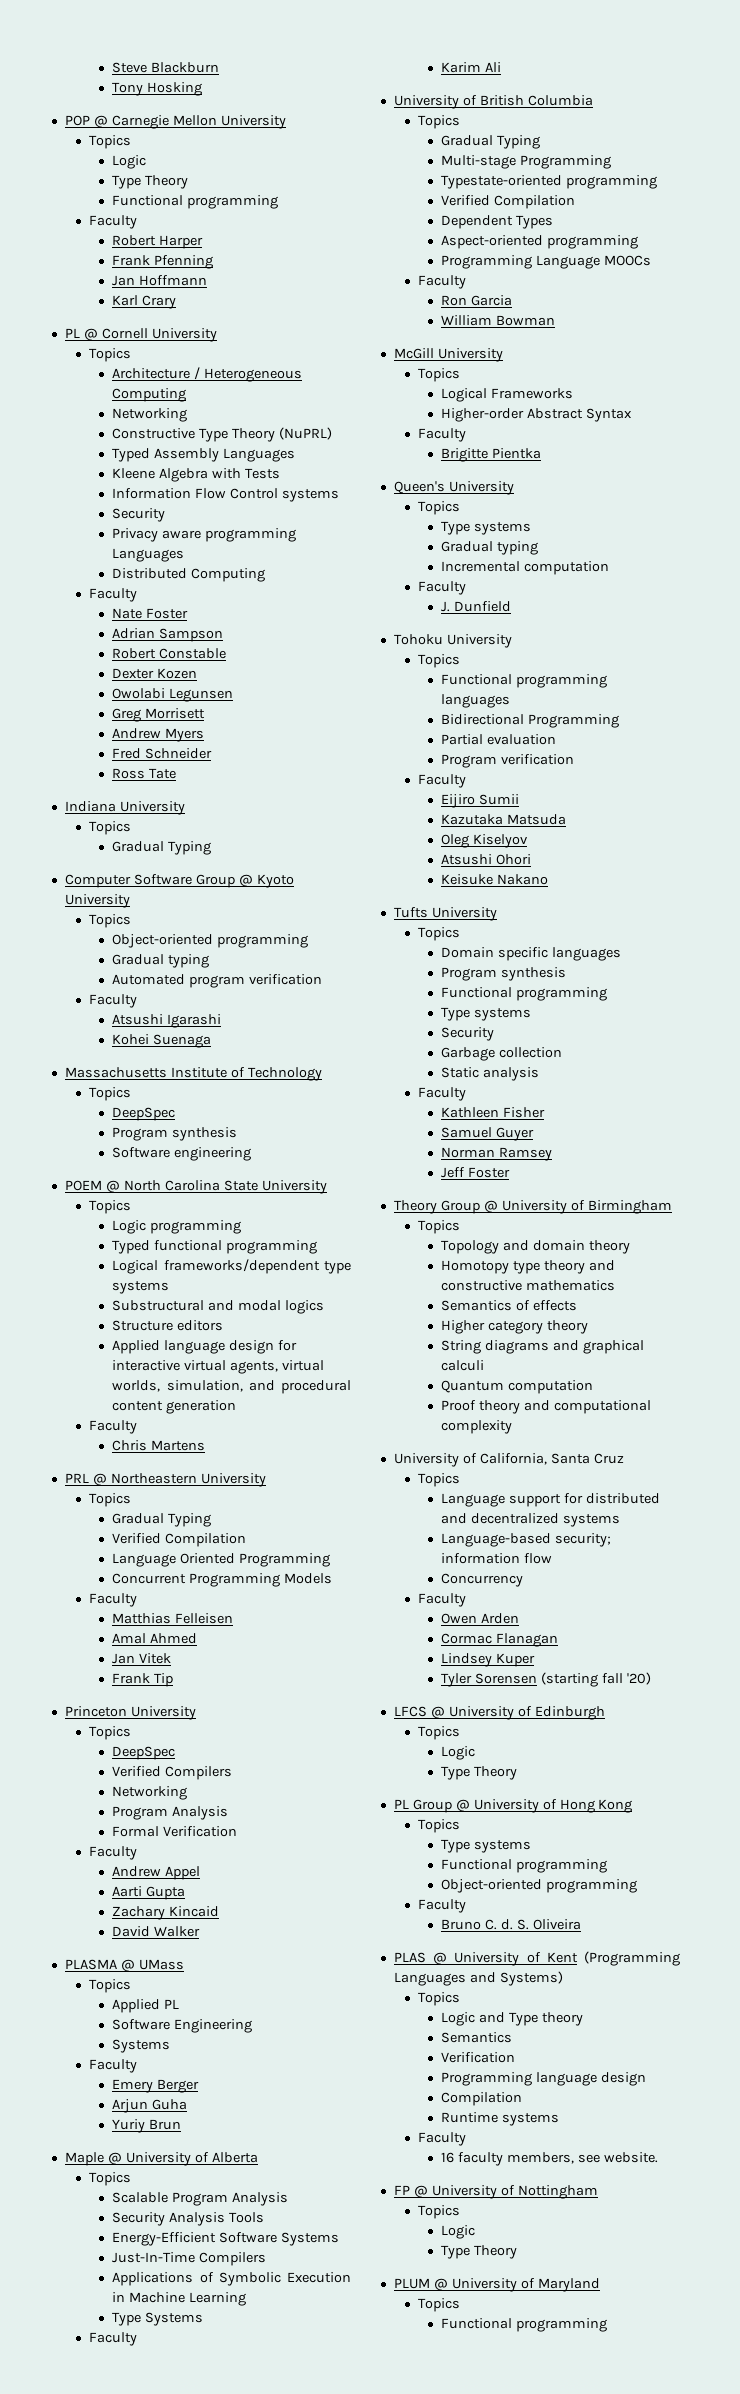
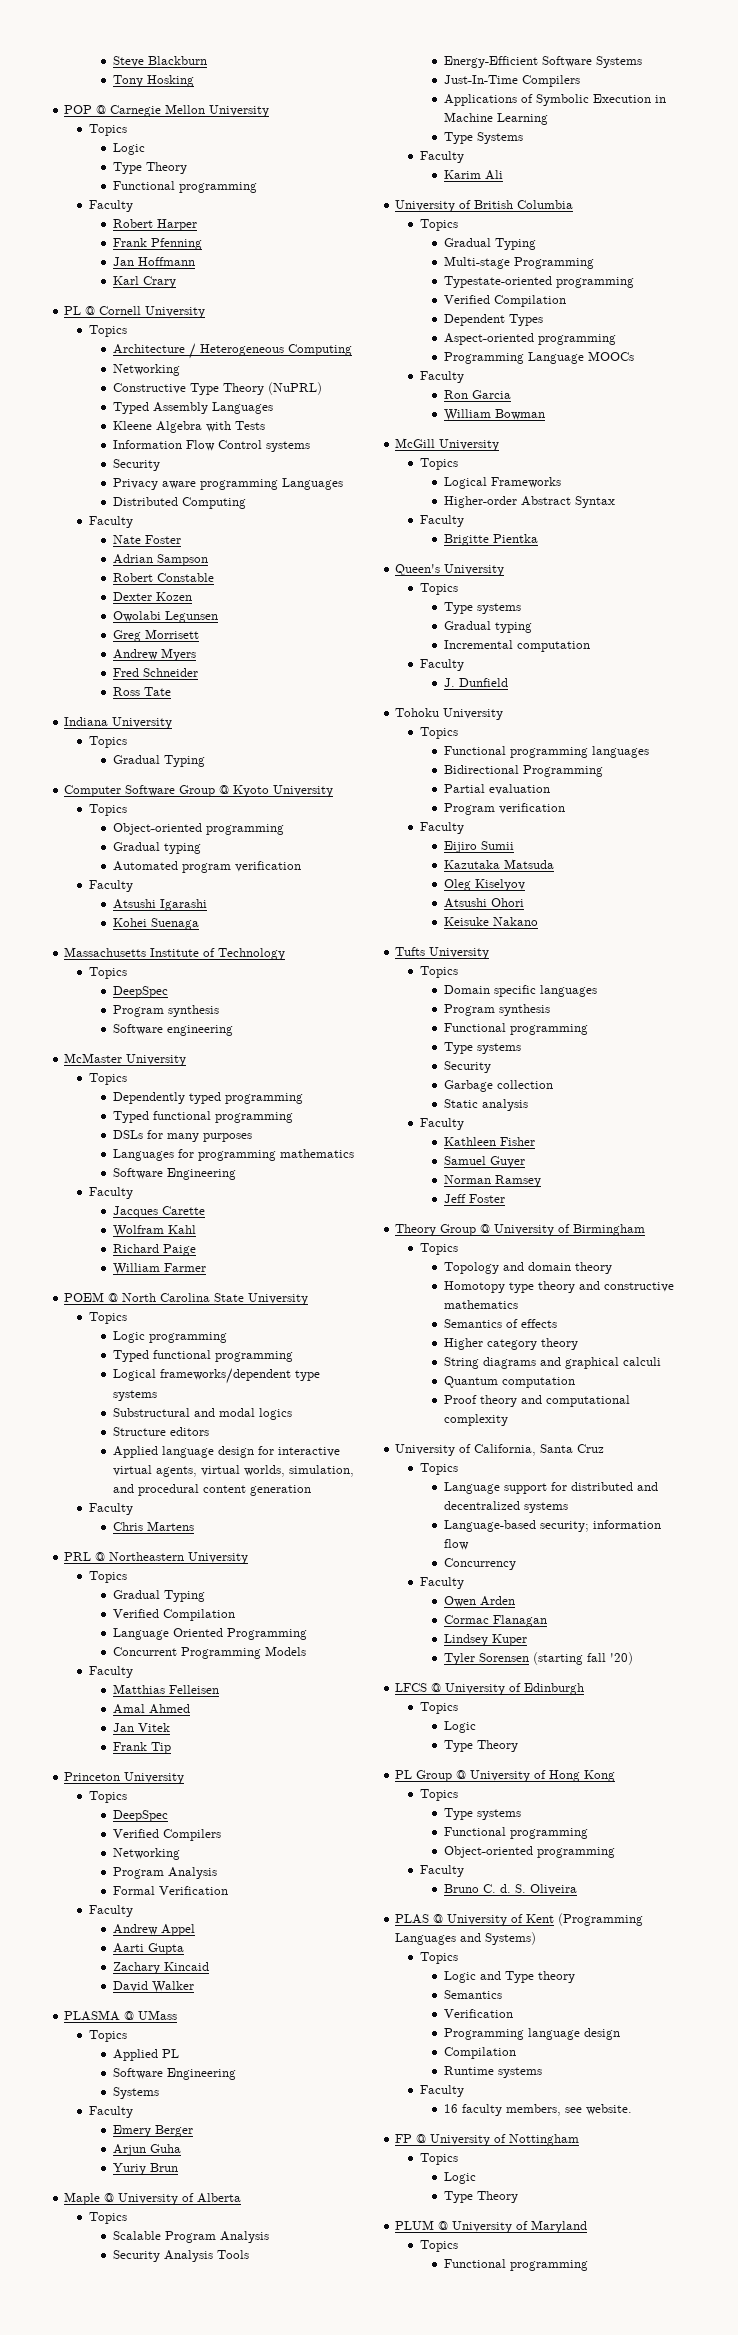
+ McMaster University
+ Topics
+ Dependently typed programming
+ Typed functional programming
+ DSLs for many purposes
+ Languages for programming mathematics
+ Software Engineering
+ Faculty
+ Jacques Carette
+ Wolfram Kahl
+ Richard Paige
+ William Farmer

